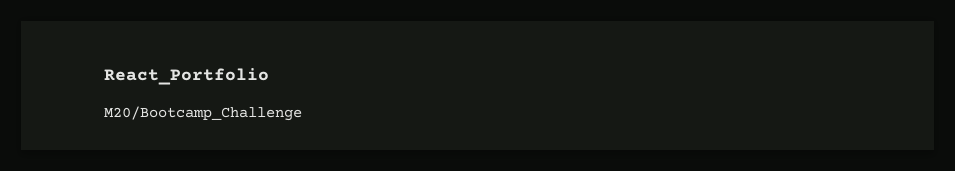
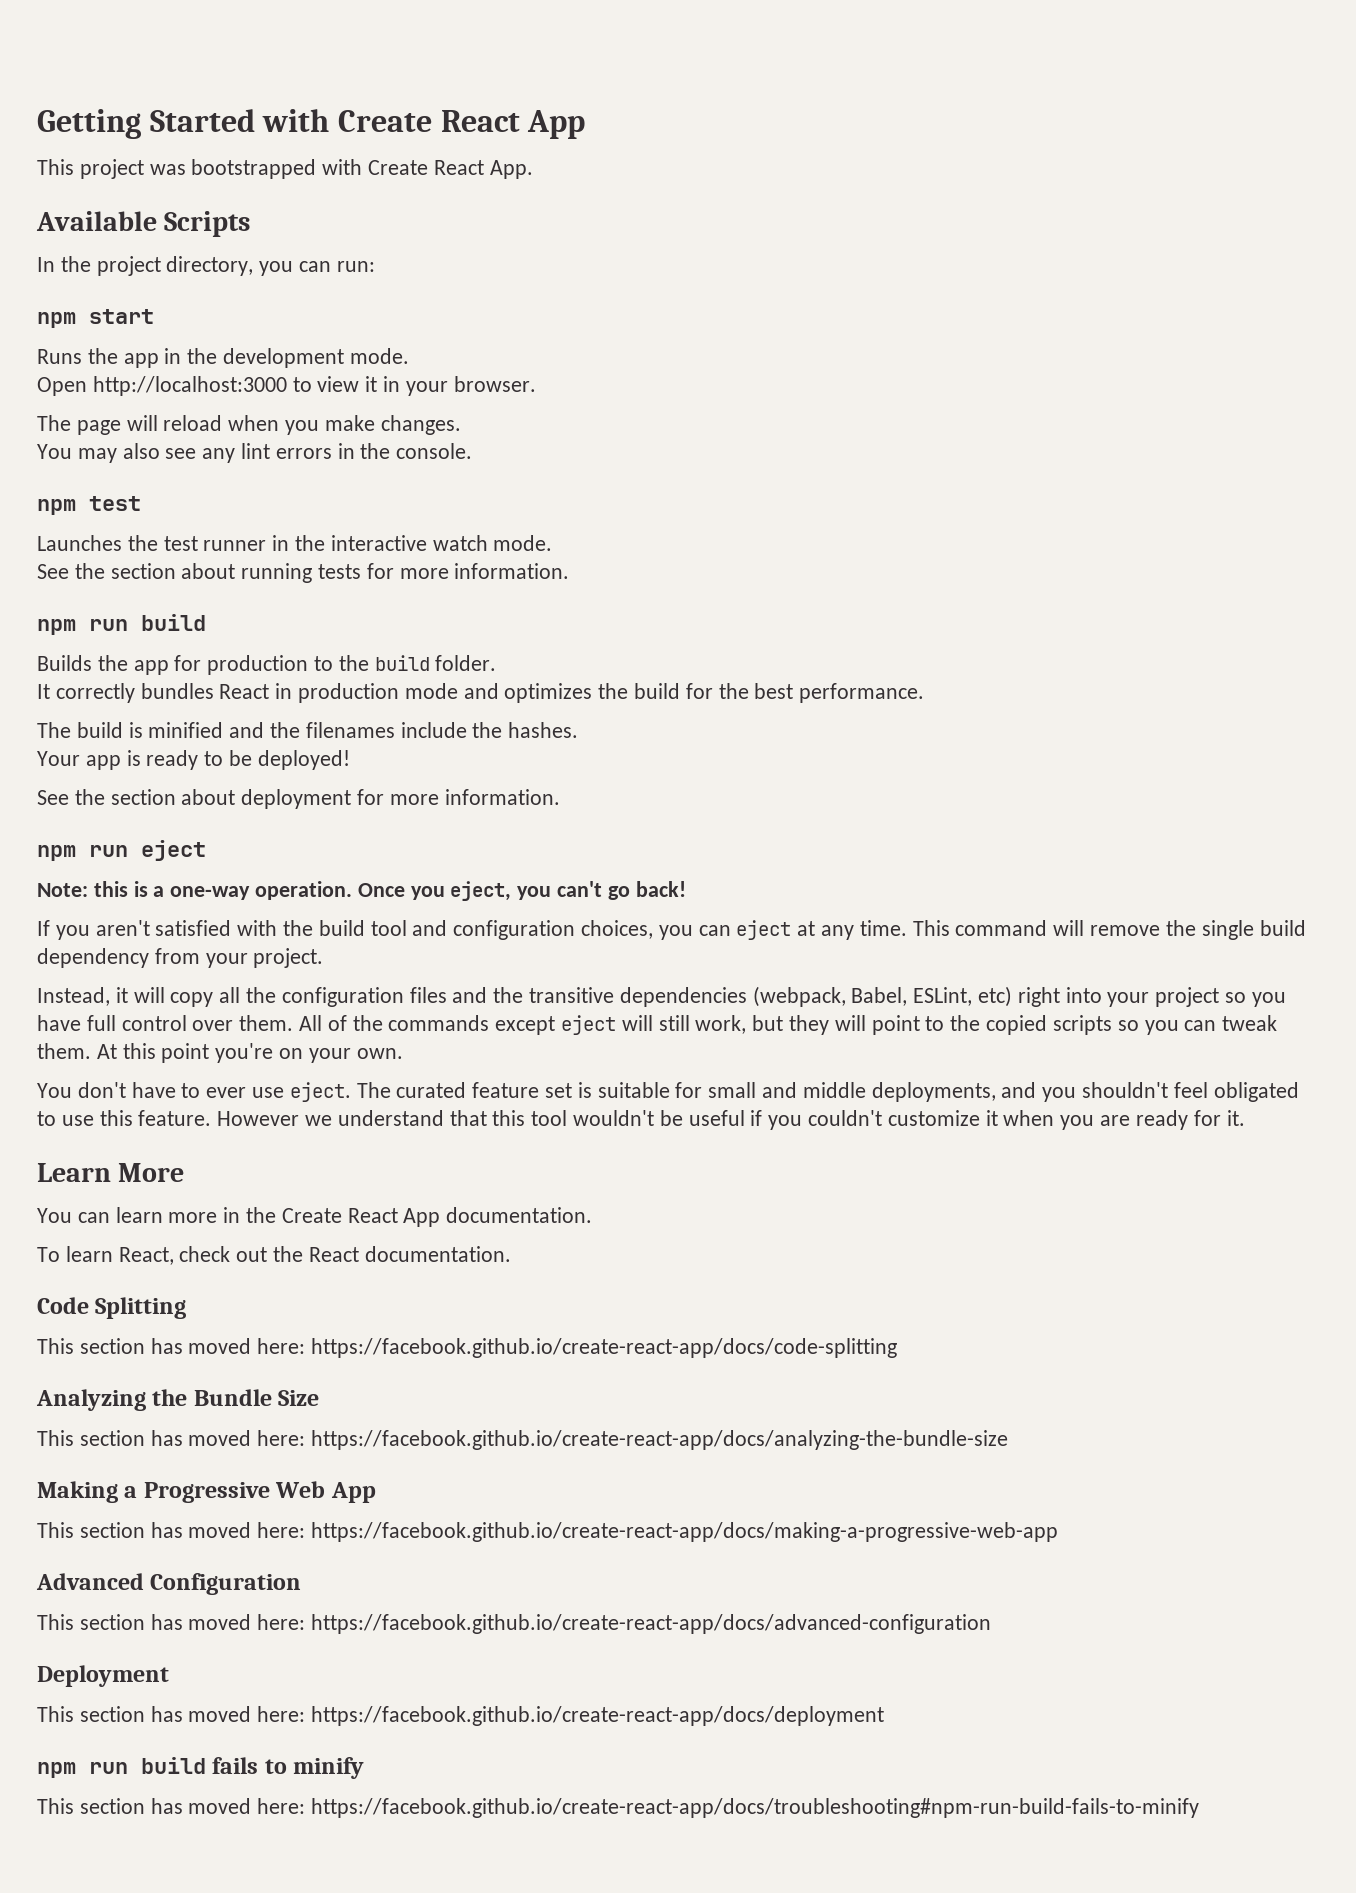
- React_Portfolio
- M20/Bootcamp_Challenge
+ Getting Started with Create React App
+ This project was bootstrapped with Create React App.
+ Available Scripts
+ In the project directory, you can run:
+ npm start
+ Runs the app in the development mode.
+ Open http://localhost:3000 to view it in your browser.
+ The page will reload when you make changes.
+ You may also see any lint errors in the console.
+ npm test
+ Launches the test runner in the interactive watch mode.
+ See the section about running tests for more information.
+ npm run build
+ Builds the app for production to the build folder.
+ It correctly bundles React in production mode and optimizes the build for the best performance.
+ The build is minified and the filenames include the hashes.
+ Your app is ready to be deployed!
+ See the section about deployment for more information.
+ npm run eject
+ Note: this is a one-way operation. Once you eject, you can't go back!
+ If you aren't satisfied with the build tool and configuration choices, you can eject at any time. This command will remove the single build dependency from your project.
+ Instead, it will copy all the configuration files and the transitive dependencies (webpack, Babel, ESLint, etc) right into your project so you have full control over them. All of the commands except eject will still work, but they will point to the copied scripts so you can tweak them. At this point you're on your own.
+ You don't have to ever use eject. The curated feature set is suitable for small and middle deployments, and you shouldn't feel obligated to use this feature. However we understand that this tool wouldn't be useful if you couldn't customize it when you are ready for it.
+ Learn More
+ You can learn more in the Create React App documentation.
+ To learn React, check out the React documentation.
+ Code Splitting
+ This section has moved here: https://facebook.github.io/create-react-app/docs/code-splitting
+ Analyzing the Bundle Size
+ This section has moved here: https://facebook.github.io/create-react-app/docs/analyzing-the-bundle-size
+ Making a Progressive Web App
+ This section has moved here: https://facebook.github.io/create-react-app/docs/making-a-progressive-web-app
+ Advanced Configuration
+ This section has moved here: https://facebook.github.io/create-react-app/docs/advanced-configuration
+ Deployment
+ This section has moved here: https://facebook.github.io/create-react-app/docs/deployment
+ npm run build fails to minify
+ This section has moved here: https://facebook.github.io/create-react-app/docs/troubleshooting#npm-run-build-fails-to-minify

